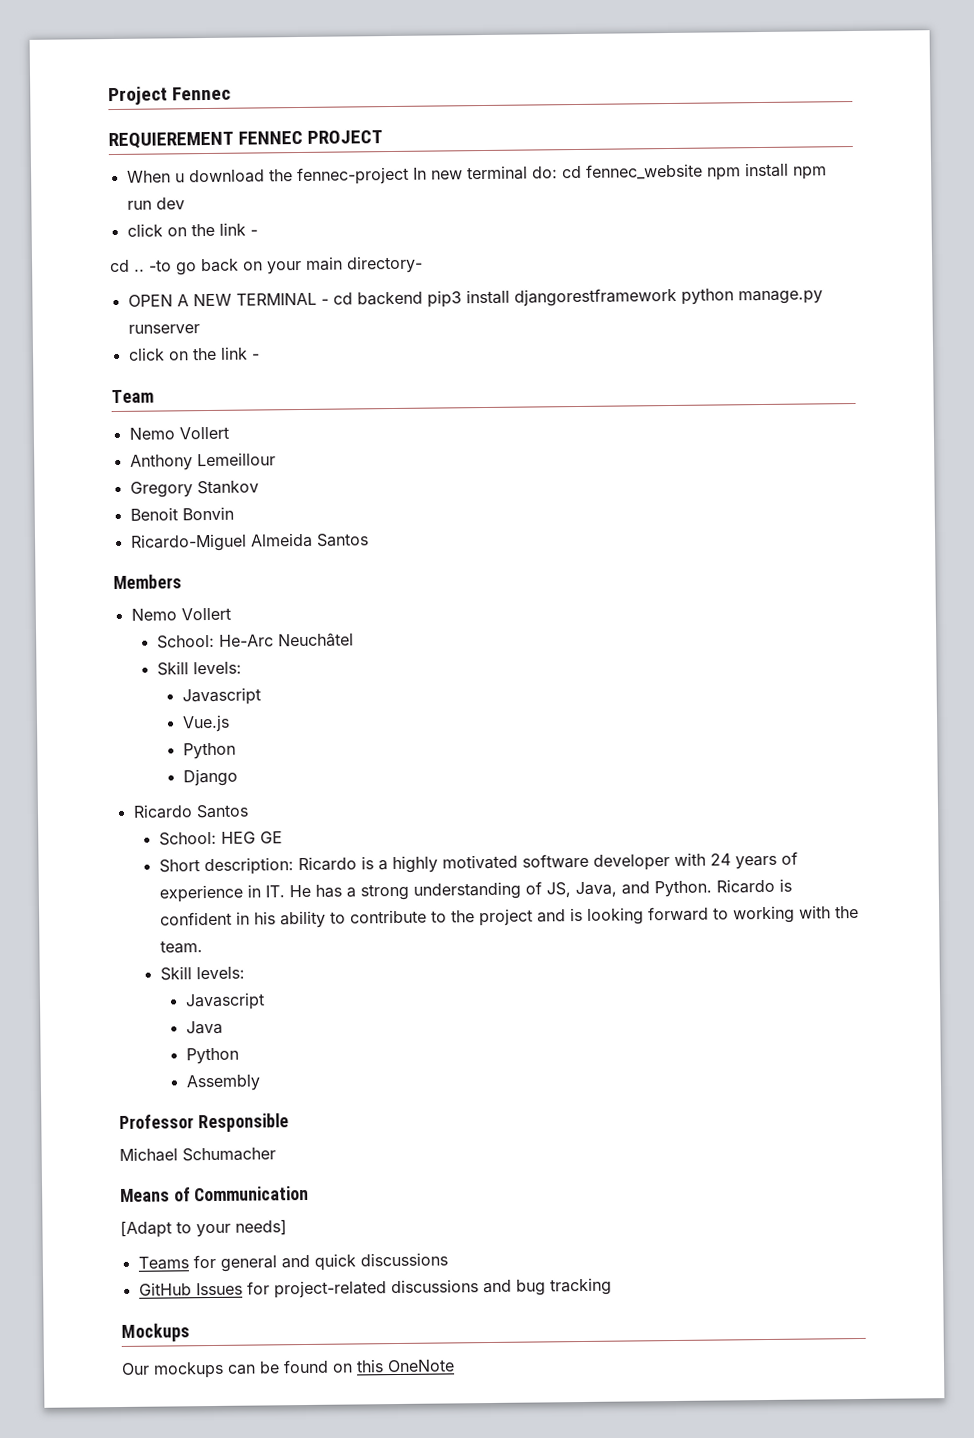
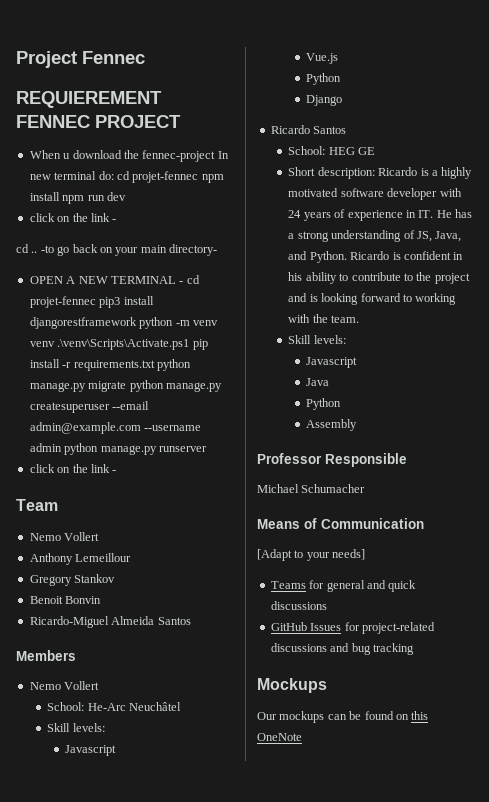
- When u download the fennec-project In new terminal do: cd fennec_website npm install npm run dev
+ When u download the fennec-project In new terminal do: cd projet-fennec npm install npm run dev
- OPEN A NEW TERMINAL - cd backend pip3 install djangorestframework python manage.py runserver
+ OPEN A NEW TERMINAL - cd projet-fennec pip3 install djangorestframework python -m venv venv .\venv\Scripts\Activate.ps1 pip install -r requirements.txt python manage.py migrate python manage.py createsuperuser --email admin@example.com --username admin python manage.py runserver

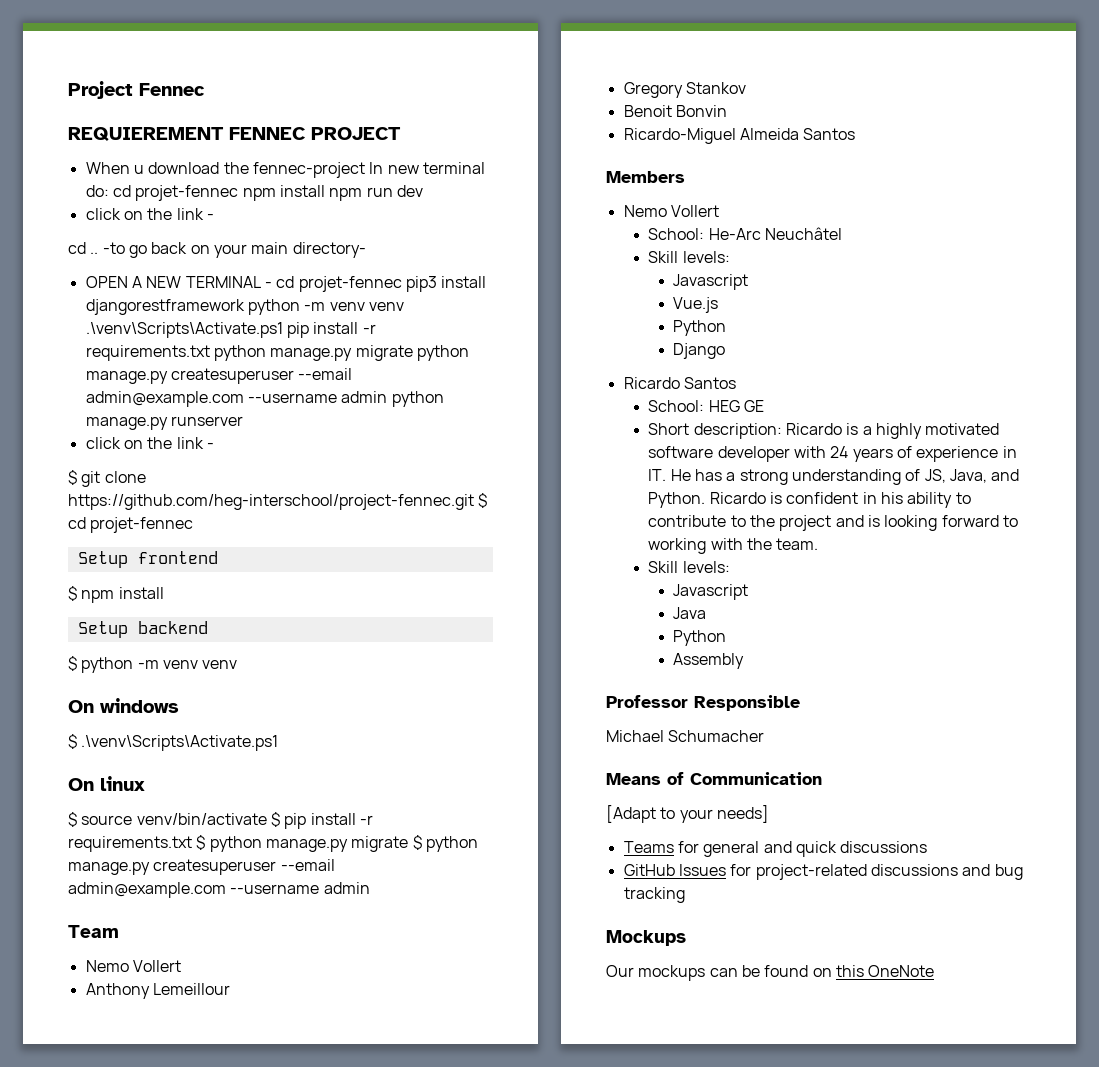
+ $ git clone https://github.com/heg-interschool/project-fennec.git $ cd projet-fennec
+ Setup frontend
+ $ npm install
+ Setup backend
+ $ python -m venv venv
+ On windows
+ $ .\venv\Scripts\Activate.ps1
+ On linux
+ $ source venv/bin/activate $ pip install -r requirements.txt $ python manage.py migrate $ python manage.py createsuperuser --email admin@example.com --username admin

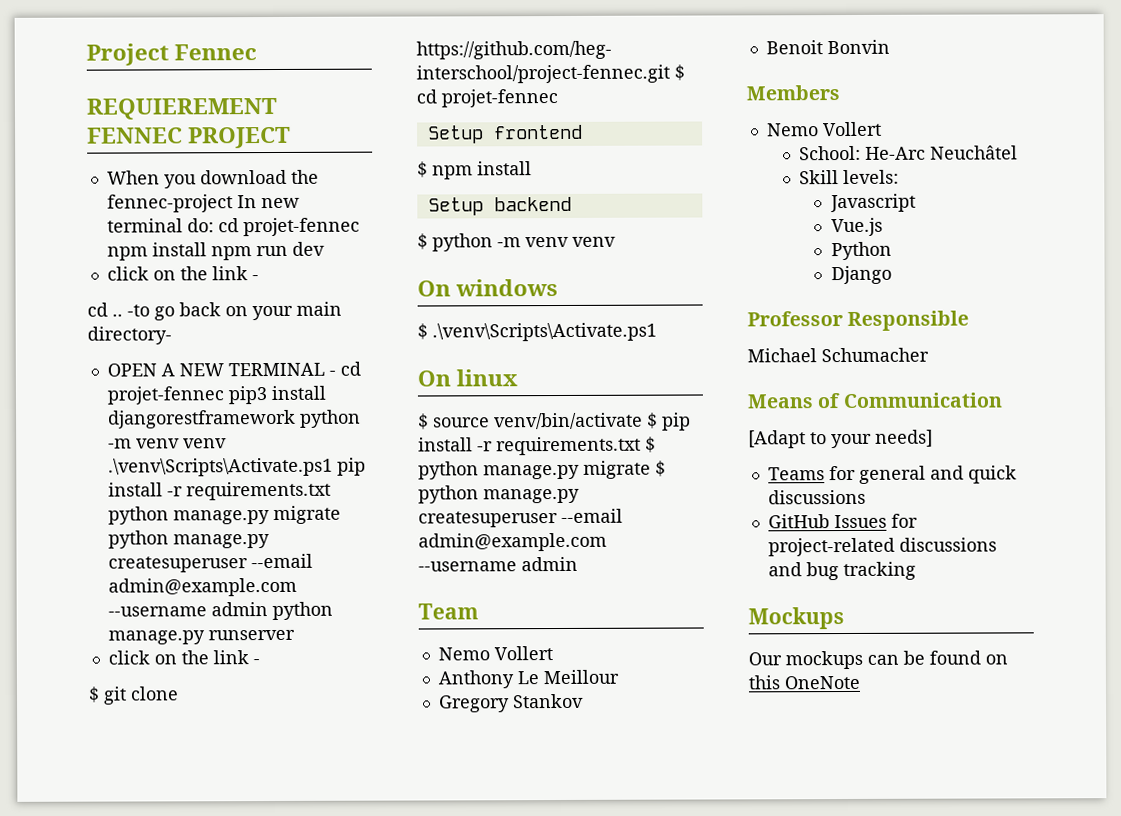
- When u download the fennec-project In new terminal do: cd projet-fennec npm install npm run dev
+ When you download the fennec-project In new terminal do: cd projet-fennec npm install npm run dev
- Anthony Lemeillour
+ Anthony Le Meillour
- Ricardo-Miguel Almeida Santos
- Ricardo Santos
- School: HEG GE
- Short description: Ricardo is a highly motivated software developer with 24 years of experience in IT. He has a strong understanding of JS, Java, and Python. Ricardo is confident in his ability to contribute to the project and is looking forward to working with the team.
- Skill levels:
- Javascript
- Java
- Python
- Assembly

